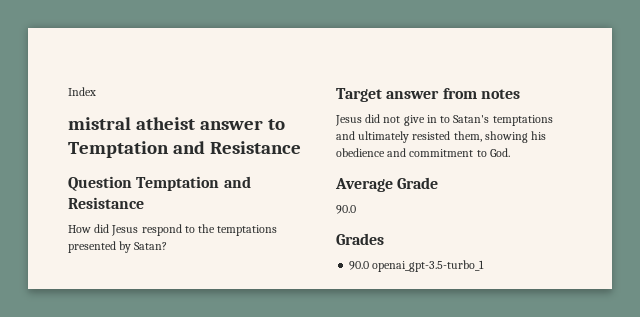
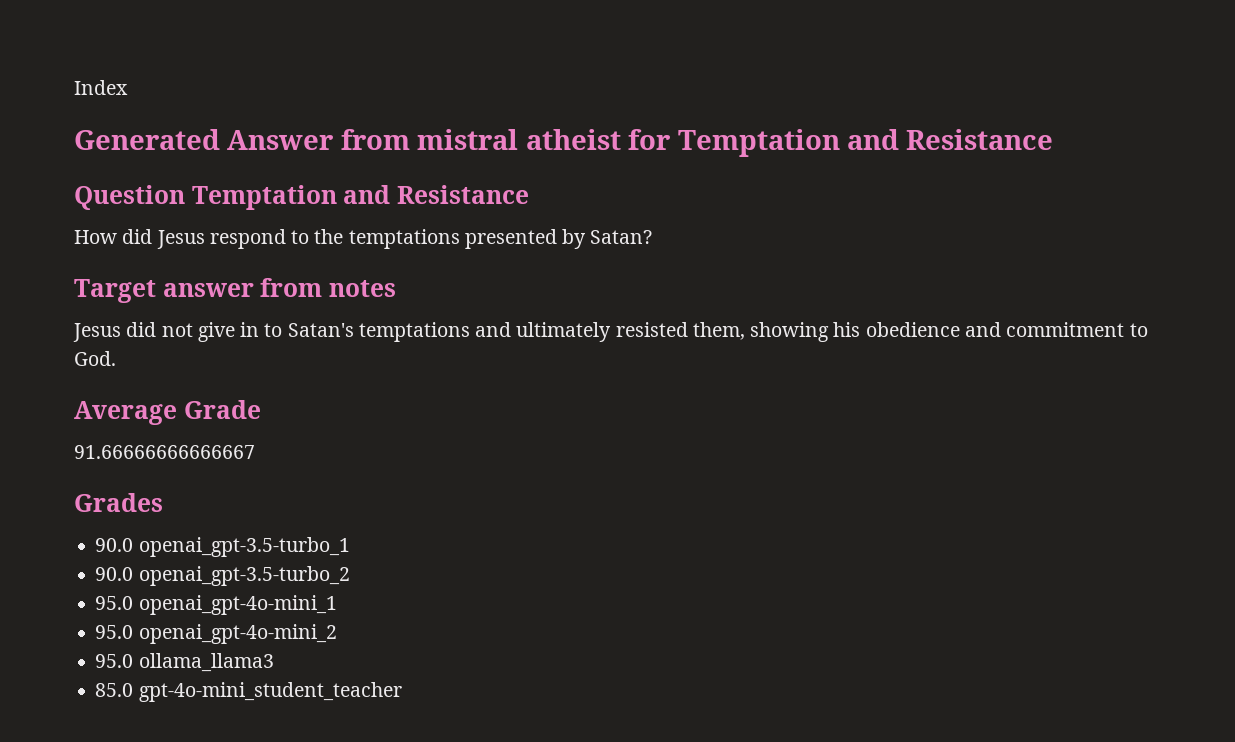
- mistral atheist answer to Temptation and Resistance
+ Generated Answer from mistral atheist for Temptation and Resistance
  Average Grade
- 90.0
+ 91.66666666666667
+ 90.0 openai_gpt-3.5-turbo_2
+ 95.0 openai_gpt-4o-mini_1
+ 95.0 openai_gpt-4o-mini_2
+ 95.0 ollama_llama3
+ 85.0 gpt-4o-mini_student_teacher

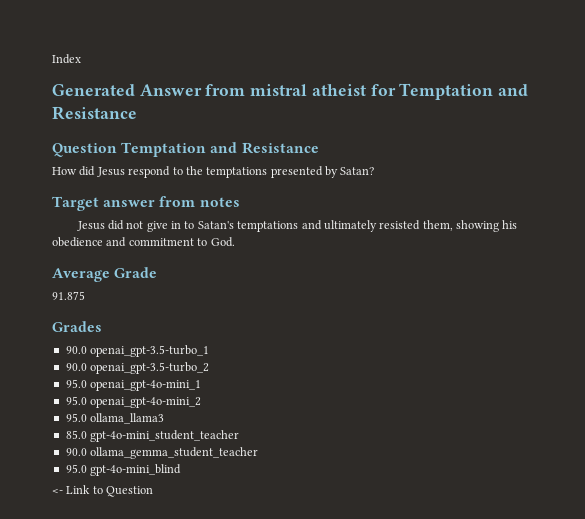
- 91.66666666666667
+ 91.875
+ 90.0 ollama_gemma_student_teacher
+ 95.0 gpt-4o-mini_blind
+ <- Link to Question

